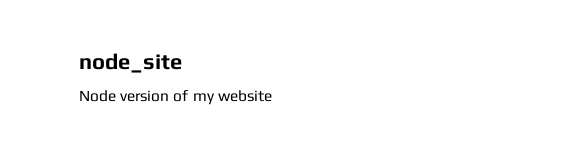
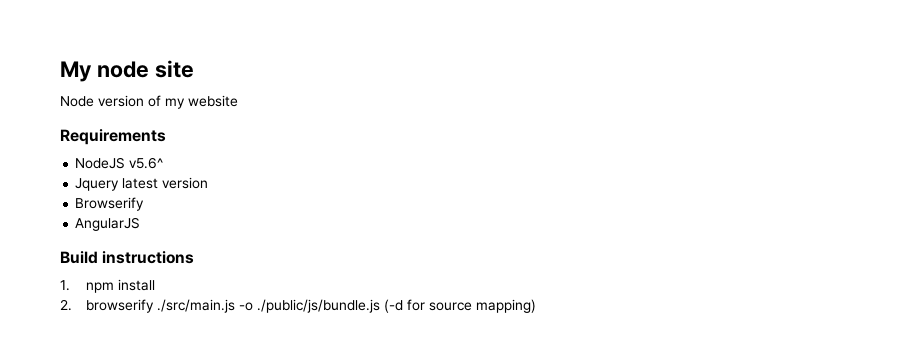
- node_site
+ My node site
+ Requirements
+ NodeJS v5.6^
+ Jquery latest version
+ Browserify
+ AngularJS
+ Build instructions
+ 1. npm install
+ 2. browserify ./src/main.js -o ./public/js/bundle.js (-d for source mapping)

